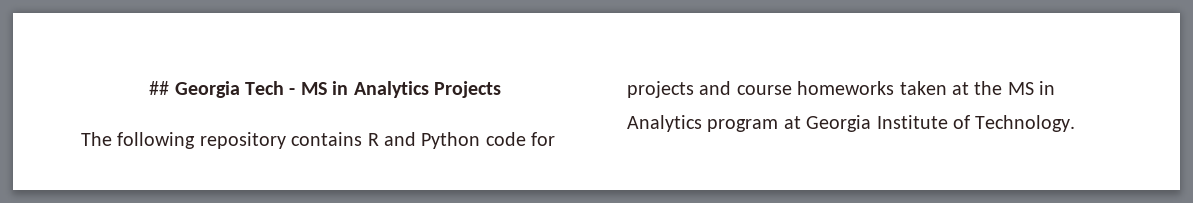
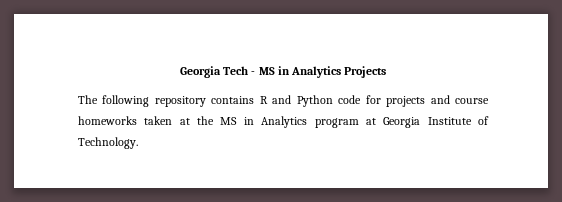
- ## Georgia Tech - MS in Analytics Projects
+ Georgia Tech - MS in Analytics Projects

